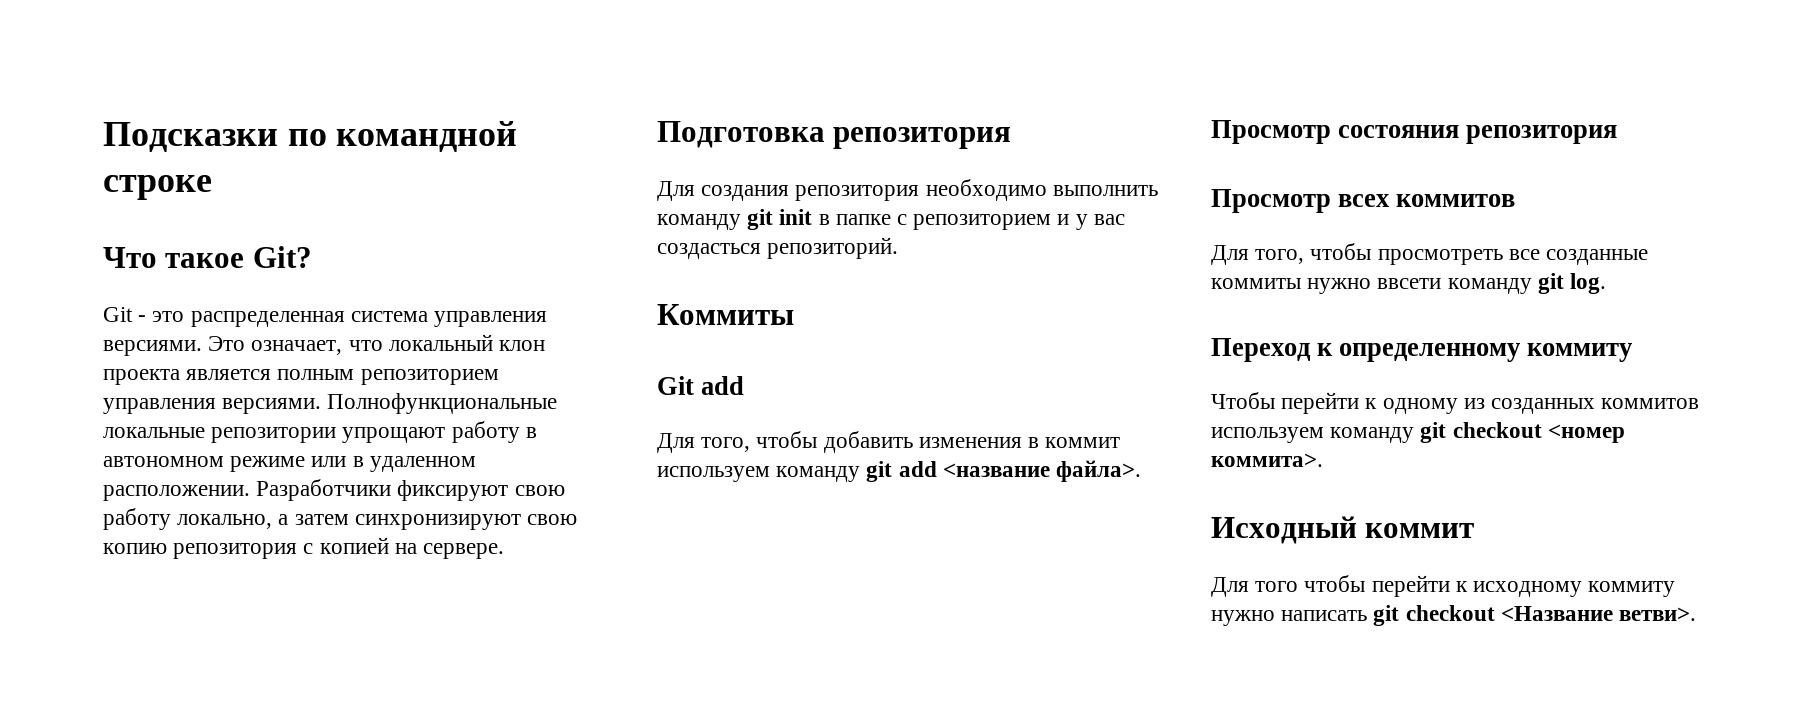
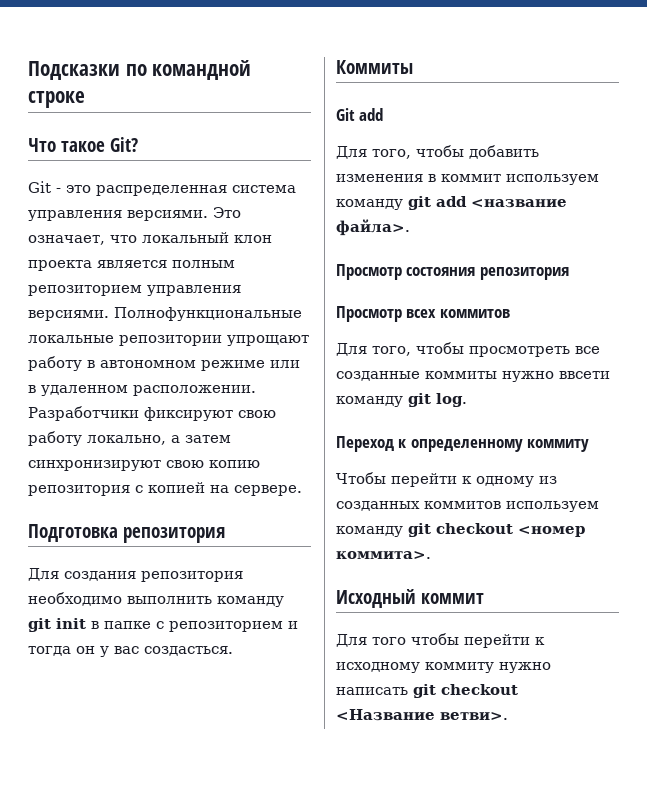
- Для создания репозитория необходимо выполнить команду git init в папке с репозиторием и у вас создасться репозиторий.
+ Для создания репозитория необходимо выполнить команду git init в папке с репозиторием и тогда он у вас создасться.

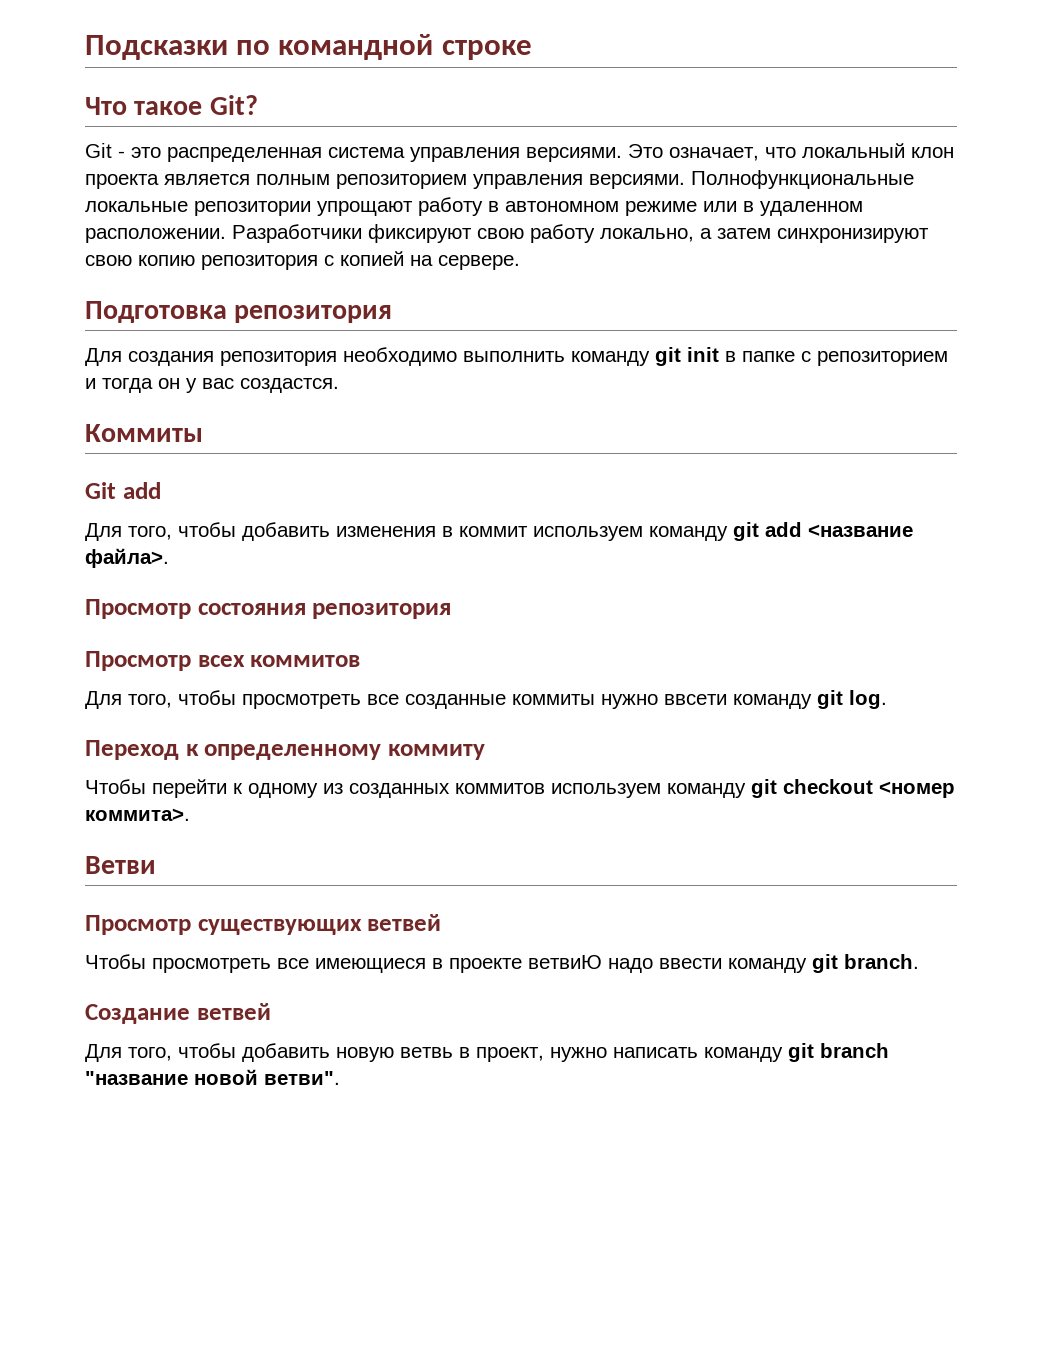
- Для создания репозитория необходимо выполнить команду git init в папке с репозиторием и тогда он у вас создасться.
+ Для создания репозитория необходимо выполнить команду git init в папке с репозиторием и тогда он у вас создастся.
- Исходный коммит
- Для того чтобы перейти к исходному коммиту нужно написать git checkout <Название ветви>.
+ Ветви
+ Просмотр существующих ветвей
+ Чтобы просмотреть все имеющиеся в проекте ветвиЮ надо ввести команду git branch.
+ Создание ветвей
+ Для того, чтобы добавить новую ветвь в проект, нужно написать команду git branch "название новой ветви".

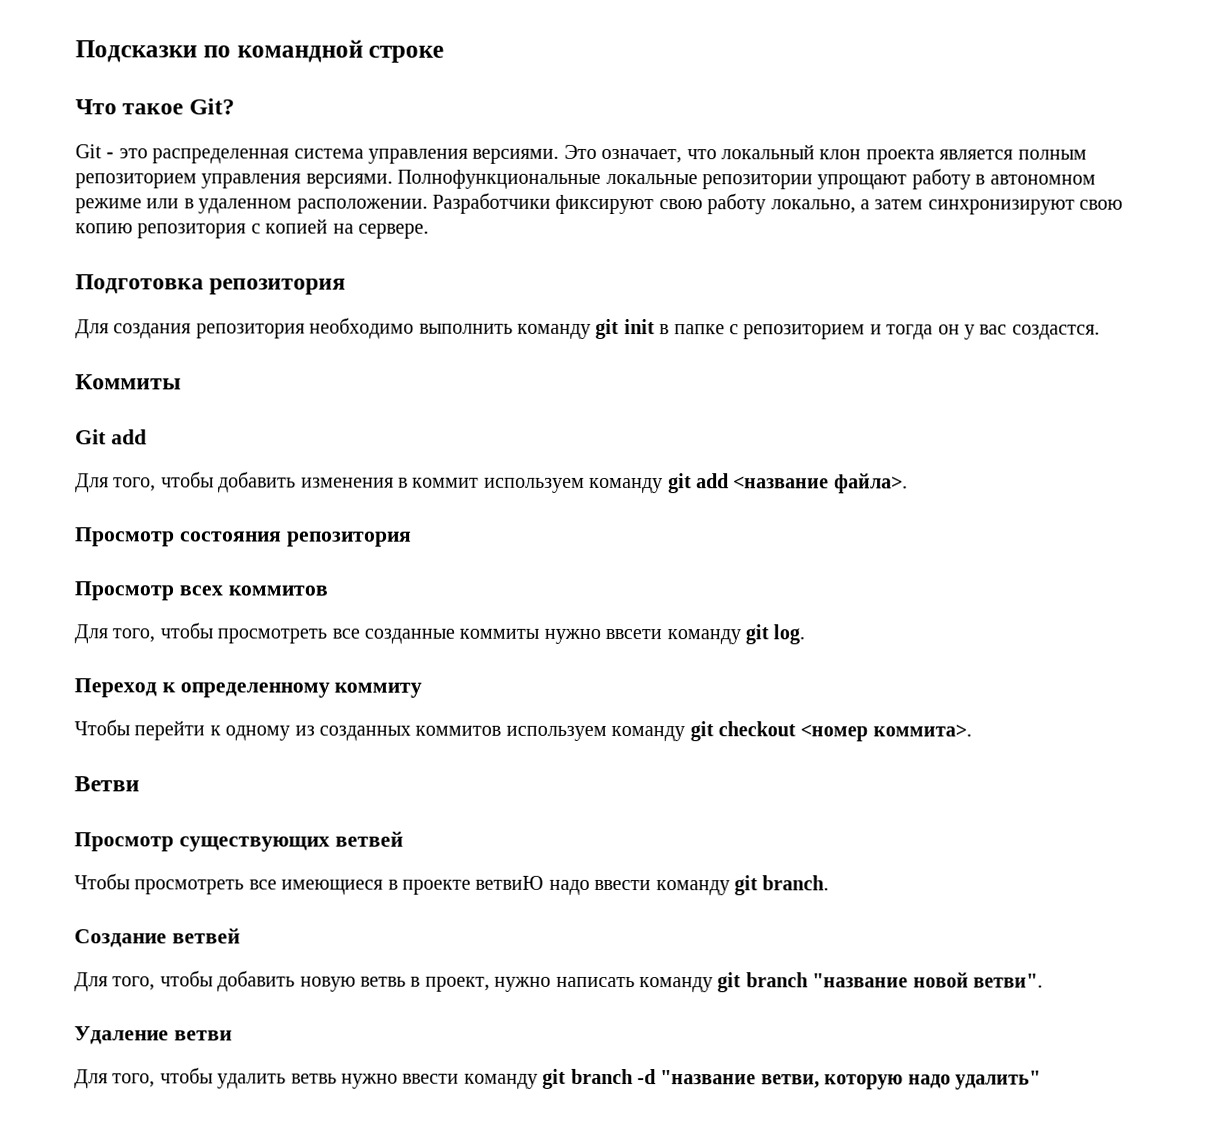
+ Удаление ветви
+ Для того, чтобы удалить ветвь нужно ввести команду git branch -d "название ветви, которую надо удалить"

